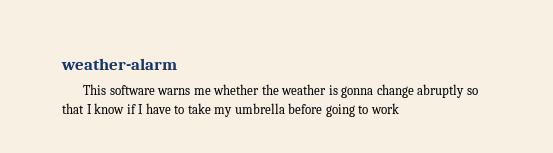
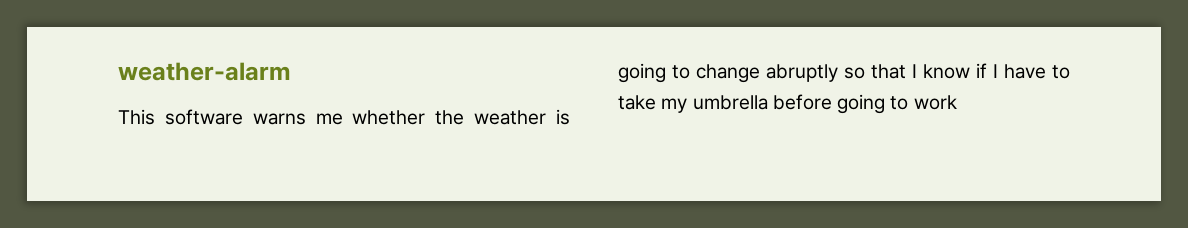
- This software warns me whether the weather is gonna change abruptly so that I know if I have to take my umbrella before going to work
+ This software warns me whether the weather is going to change abruptly so that I know if I have to take my umbrella before going to work

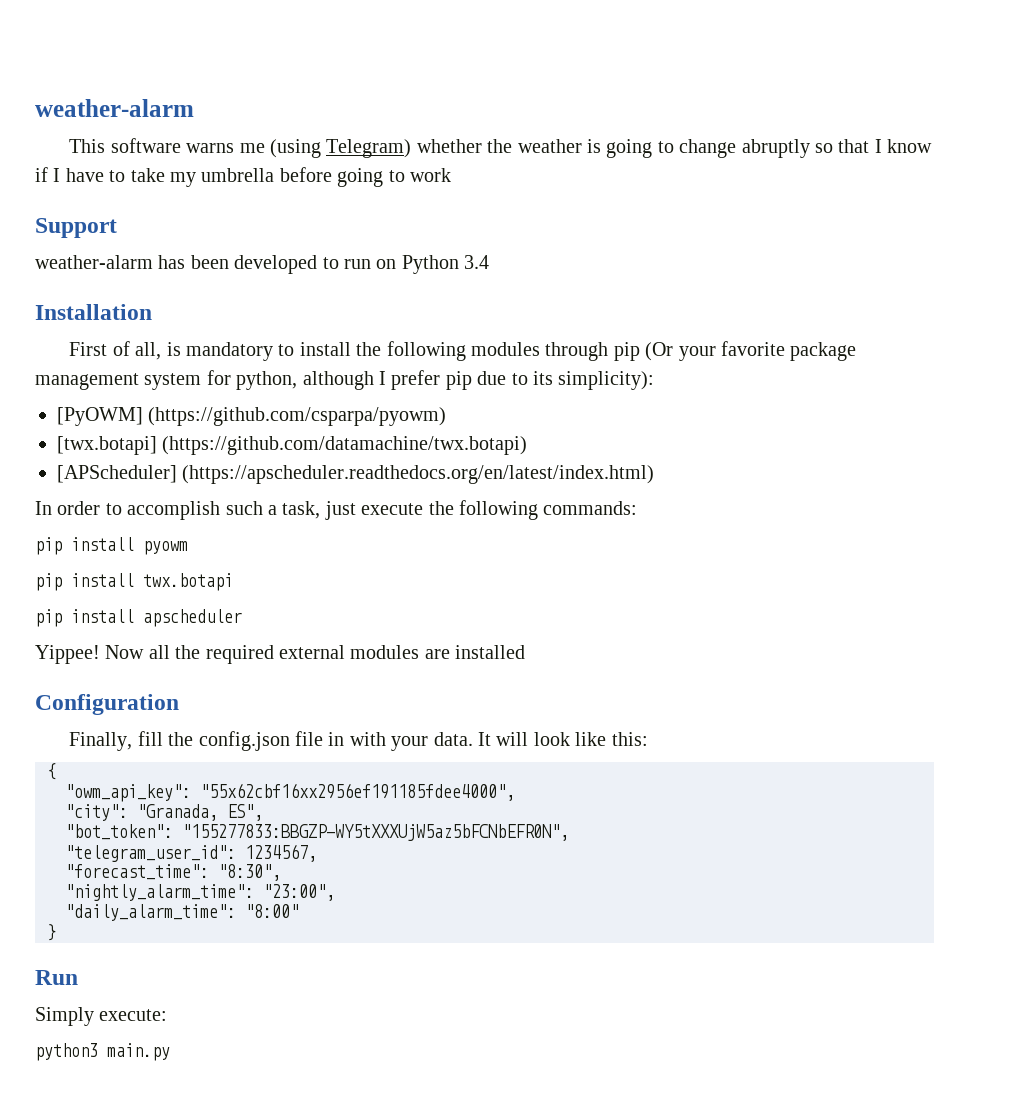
- This software warns me whether the weather is going to change abruptly so that I know if I have to take my umbrella before going to work
+ This software warns me (using Telegram) whether the weather is going to change abruptly so that I know if I have to take my umbrella before going to work
+ Support
+ weather-alarm has been developed to run on Python 3.4
+ Installation
+ First of all, is mandatory to install the following modules through pip (Or your favorite package management system for python, although I prefer pip due to its simplicity):
+ [PyOWM] (https://github.com/csparpa/pyowm)
+ [twx.botapi] (https://github.com/datamachine/twx.botapi)
+ [APScheduler] (https://apscheduler.readthedocs.org/en/latest/index.html)
+ In order to accomplish such a task, just execute the following commands:
+ pip install pyowm
+ pip install twx.botapi
+ pip install apscheduler
+ Yippee! Now all the required external modules are installed
+ Configuration
+ Finally, fill the config.json file in with your data. It will look like this:
+ {
+ "owm_api_key": "55x62cbf16xx2956ef191185fdee4000",
+ "city": "Granada, ES",
+ "bot_token": "155277833:BBGZP-WY5tXXXUjW5az5bFCNbEFR0N",
+ "telegram_user_id": 1234567,
+ "forecast_time": "8:30",
+ "nightly_alarm_time": "23:00",
+ "daily_alarm_time": "8:00"
+ }
+ Run
+ Simply execute:
+ python3 main.py

